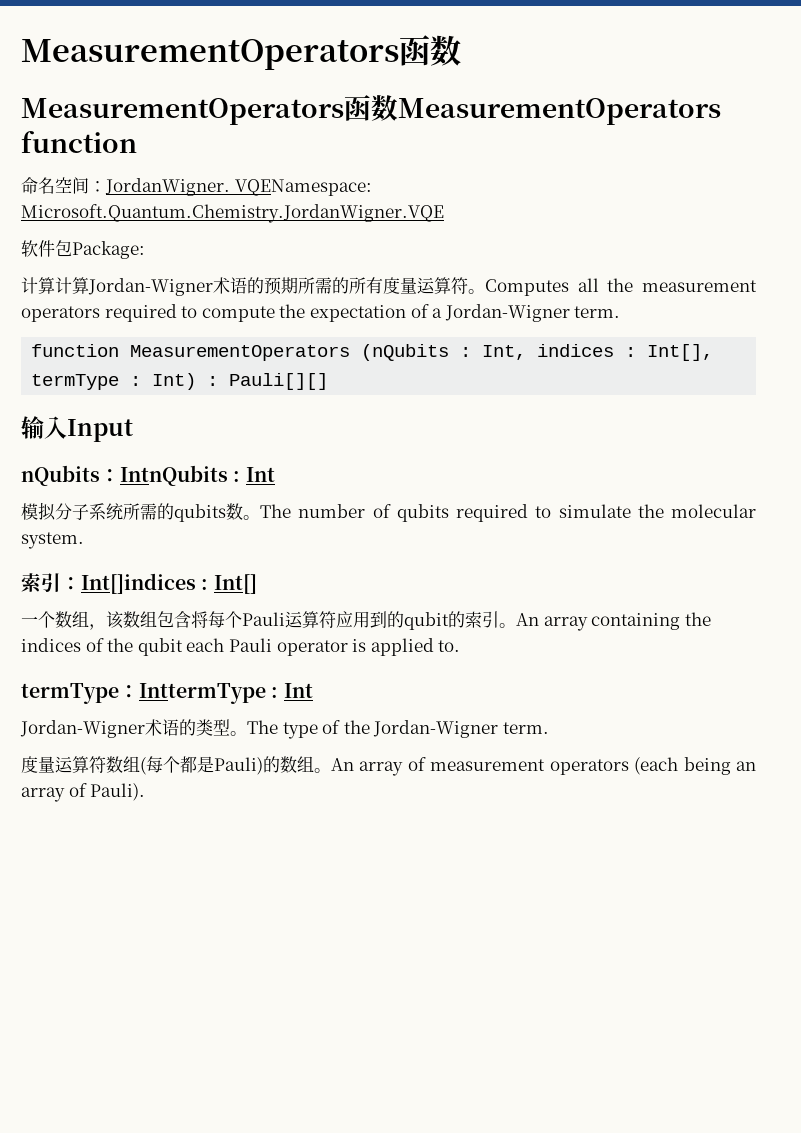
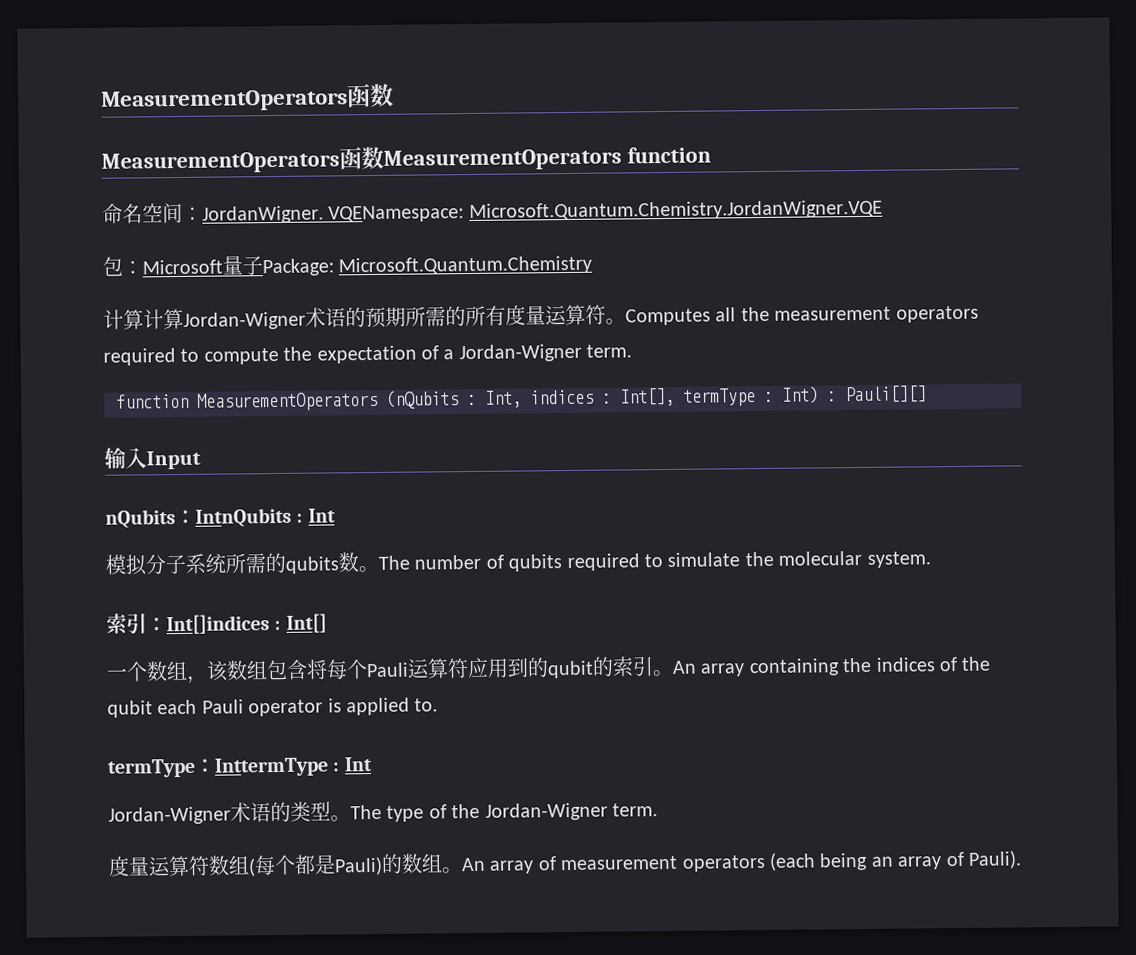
- 软件包Package:
+ 包：Microsoft量子Package: Microsoft.Quantum.Chemistry

